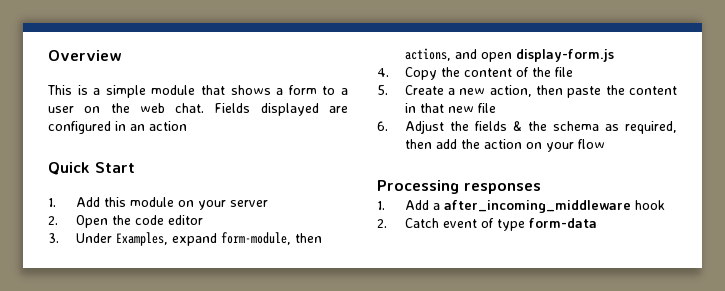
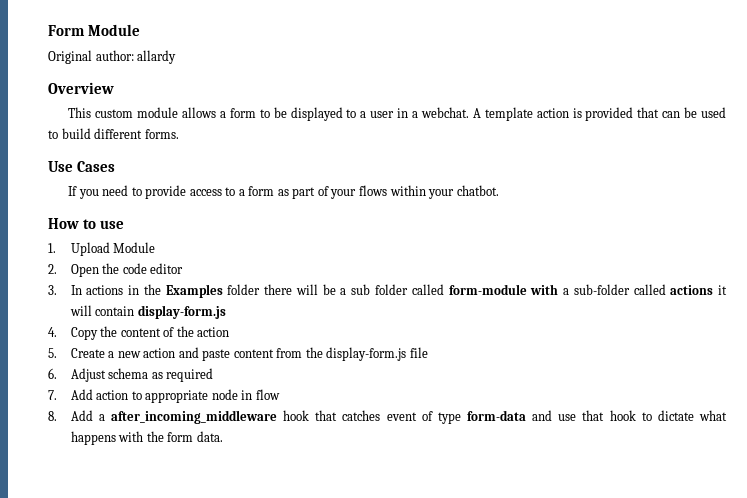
+ Form Module
+ Original author: allardy
  Overview
- This is a simple module that shows a form to a user on the web chat. Fields displayed are configured in an action
- Quick Start
- 1. Add this module on your server
+ This custom module allows a form to be displayed to a user in a webchat. A template action is provided that can be used to build different forms.
+ Use Cases
+ If you need to provide access to a form as part of your flows within your chatbot.
+ How to use
+ 1. Upload Module
- 3. Under Examples, expand form-module, then actions, and open display-form.js
+ 3. In actions in the Examples folder there will be a sub folder called form-module with a sub-folder called actions it will contain display-form.js
- 4. Copy the content of the file
+ 4. Copy the content of the action
- 5. Create a new action, then paste the content in that new file
- 6. Adjust the fields & the schema as required, then add the action on your flow
- Processing responses
- 1. Add a after_incoming_middleware hook
- 2. Catch event of type form-data
+ 5. Create a new action and paste content from the display-form.js file
+ 6. Adjust schema as required
+ 7. Add action to appropriate node in flow
+ 8. Add a after_incoming_middleware hook that catches event of type form-data and use that hook to dictate what happens with the form data.

